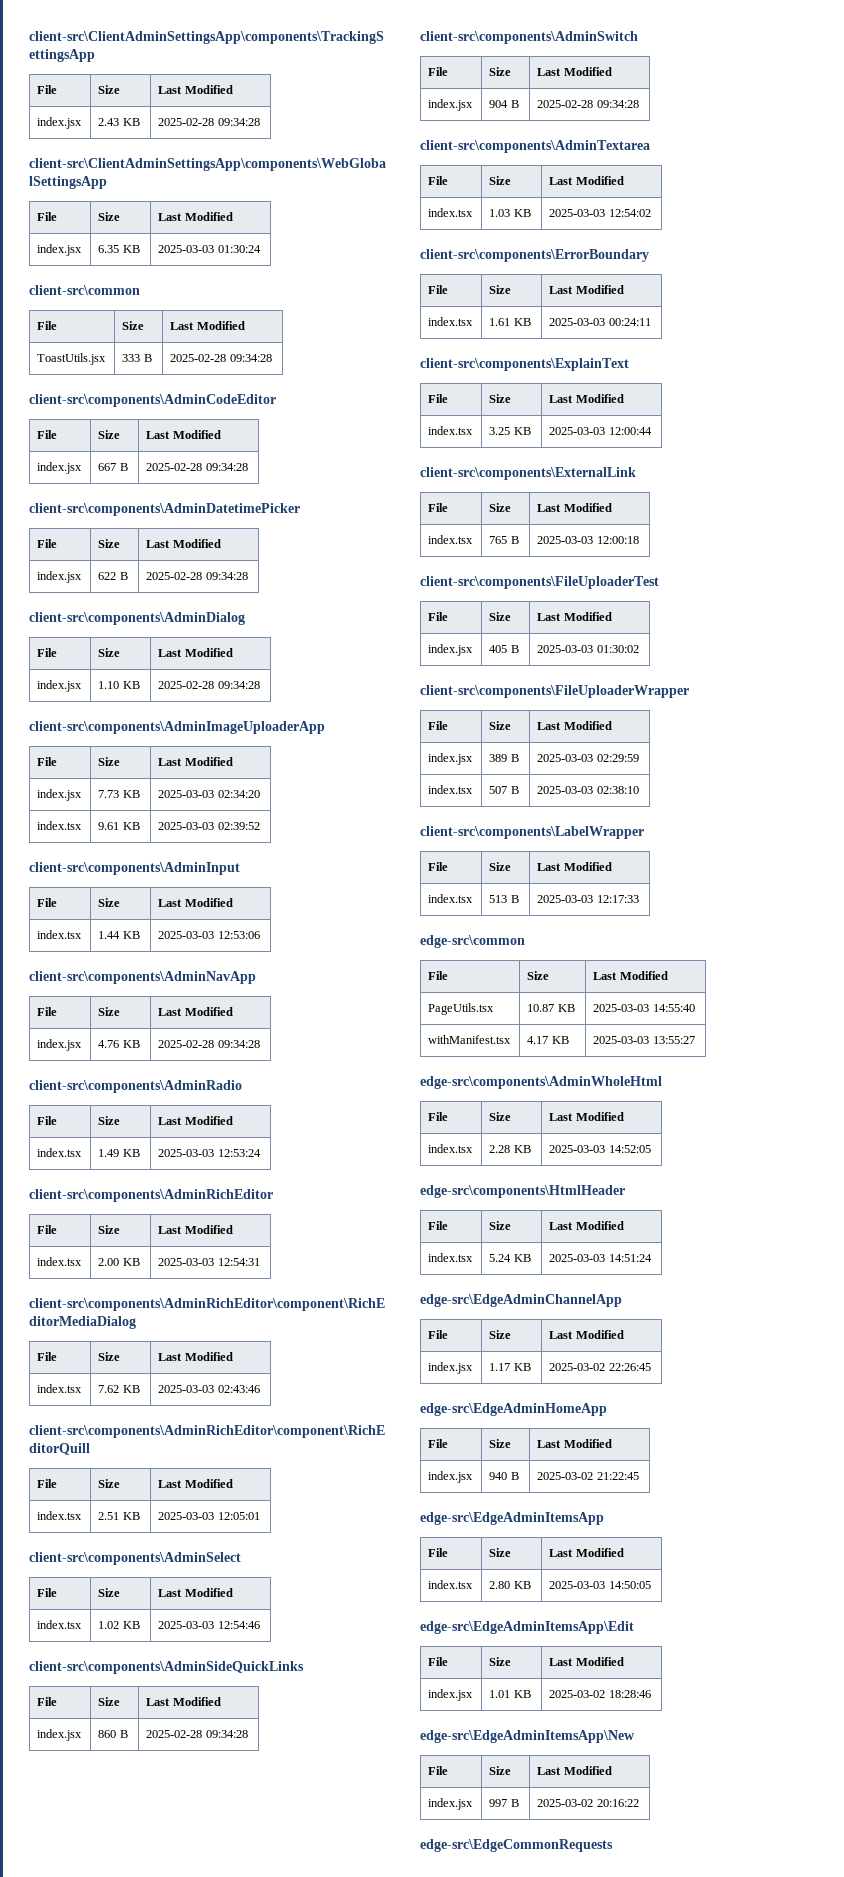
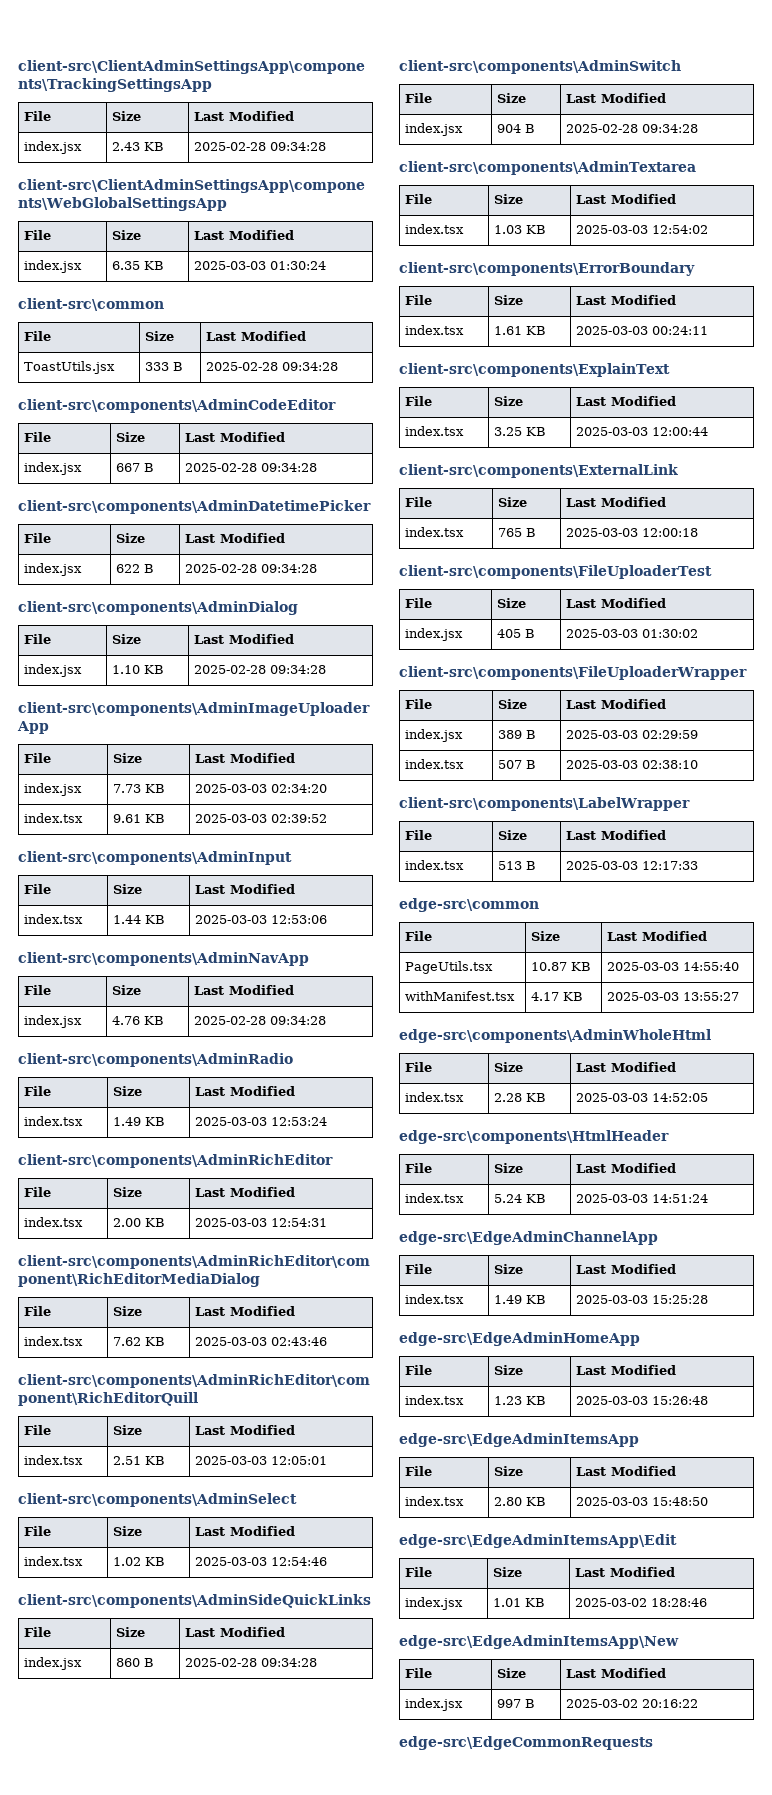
- index.jsx | 1.17 KB | 2025-03-02 22:26:45
+ index.tsx | 1.49 KB | 2025-03-03 15:25:28
- index.jsx | 940 B | 2025-03-02 21:22:45
+ index.tsx | 1.23 KB | 2025-03-03 15:26:48
- index.tsx | 2.80 KB | 2025-03-03 14:50:05
+ index.tsx | 2.80 KB | 2025-03-03 15:48:50

